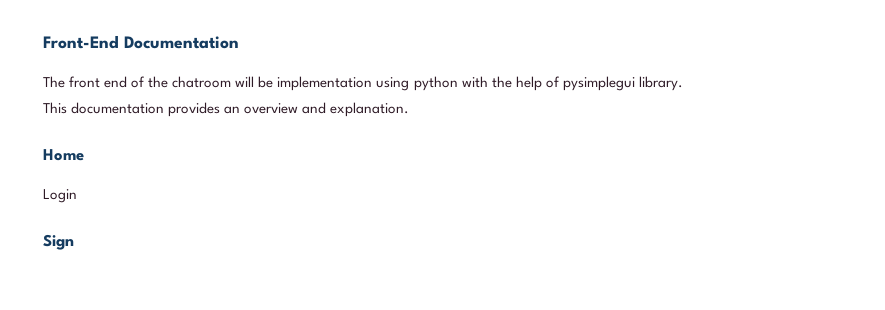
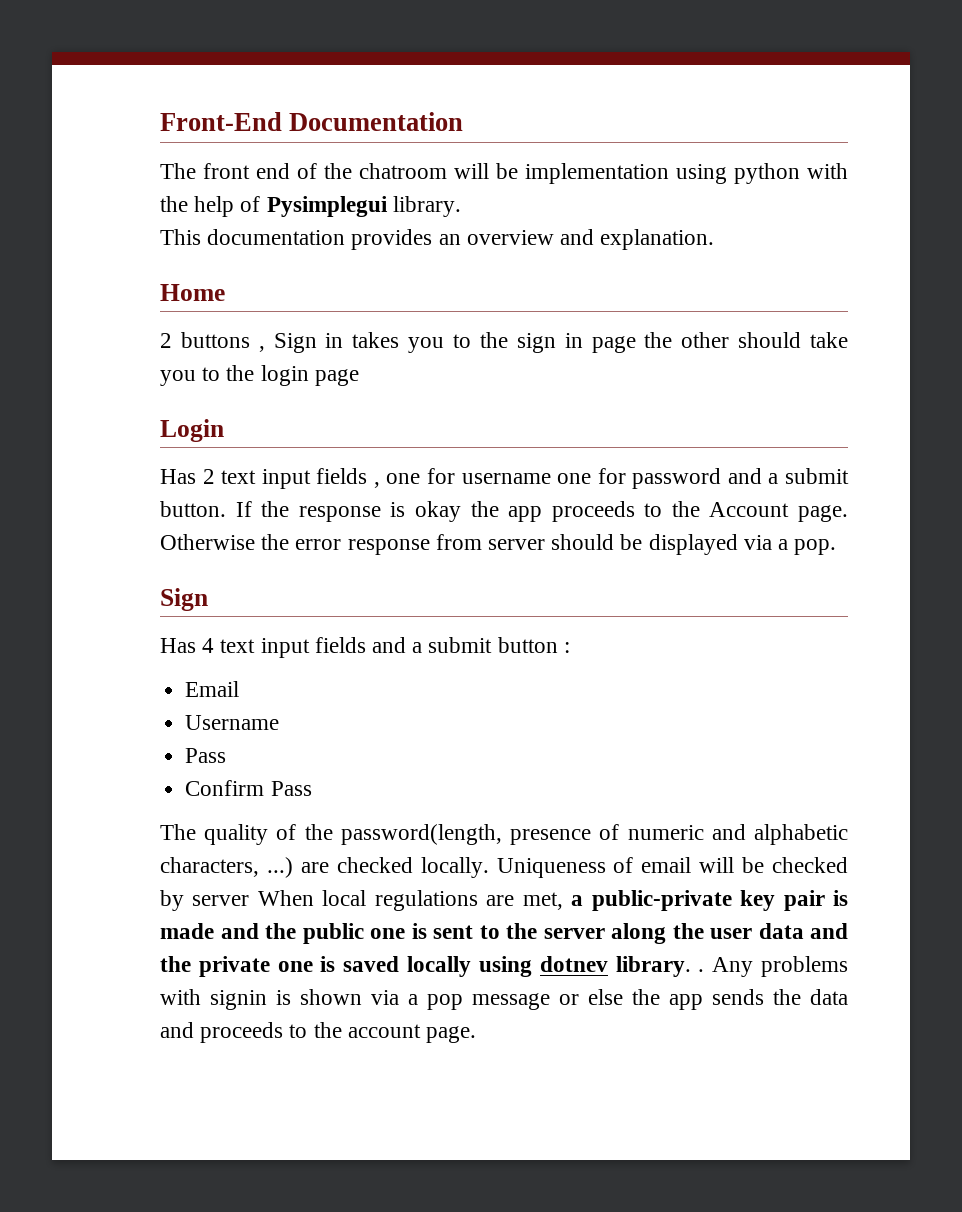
- The front end of the chatroom will be implementation using python with the help of pysimplegui library.
+ The front end of the chatroom will be implementation using python with the help of Pysimplegui library.
+ 2 buttons , Sign in takes you to the sign in page the other should take you to the login page
  Login
+ Has 2 text input fields , one for username one for password and a submit button. If the response is okay the app proceeds to the Account page. Otherwise the error response from server should be displayed via a pop.
  Sign
+ Has 4 text input fields and a submit button :
+ Email
+ Username
+ Pass
+ Confirm Pass
+ The quality of the password(length, presence of numeric and alphabetic characters, ...) are checked locally. Uniqueness of email will be checked by server When local regulations are met, a public-private key pair is made and the public one is sent to the server along the user data and the private one is saved locally using dotnev library. . Any problems with signin is shown via a pop message or else the app sends the data and proceeds to the account page.

